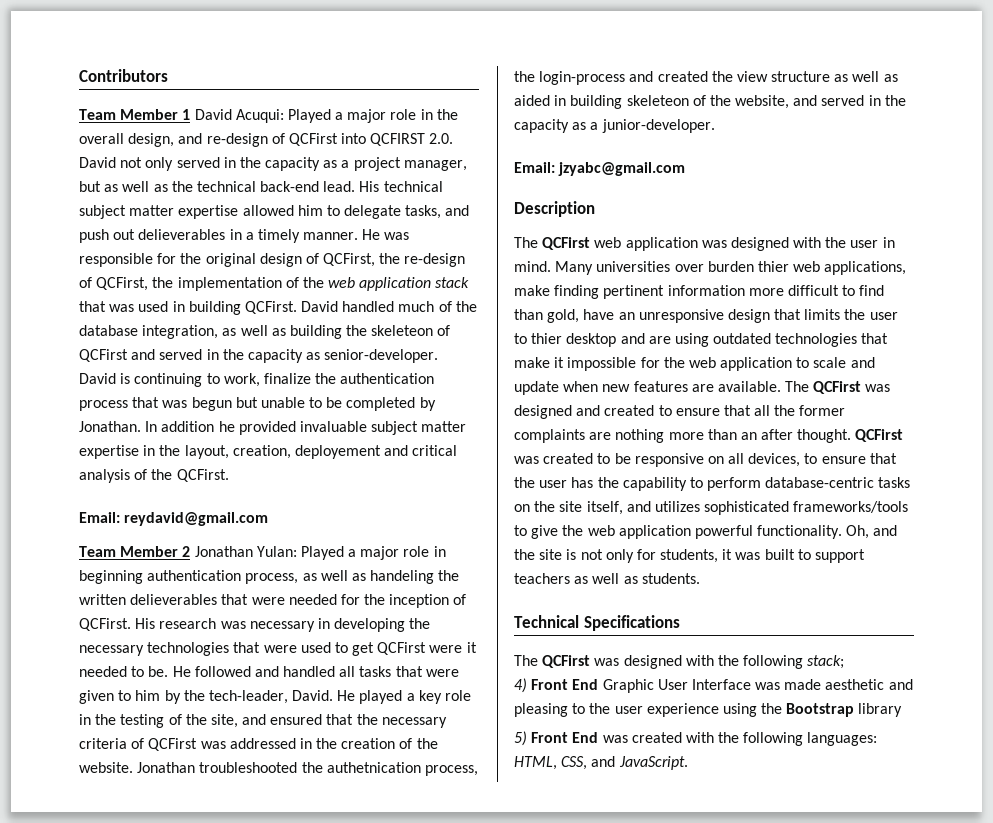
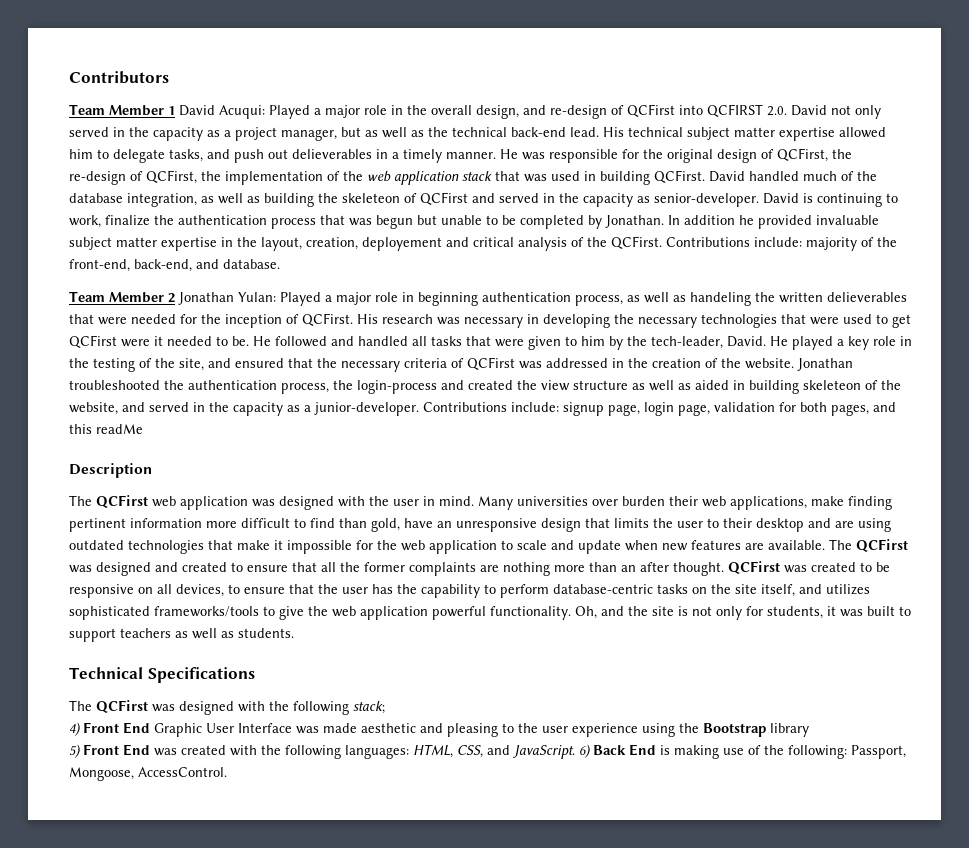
- In addition he provided invaluable subject matter expertise in the layout, creation, deployement and critical analysis of the QCFirst.
- Email: reydavid@gmail.com
+ In addition he provided invaluable subject matter expertise in the layout, creation, deployement and critical analysis of the QCFirst. Contributions include: majority of the front-end, back-end, and database.
- Jonathan troubleshooted the authetnication process, the login-process and created the view structure as well as aided in building skeleteon of the website, and served in the capacity as a junior-developer.
- Email: jzyabc@gmail.com
+ Jonathan troubleshooted the authentication process, the login-process and created the view structure as well as aided in building skeleteon of the website, and served in the capacity as a junior-developer. Contributions include: signup page, login page, validation for both pages, and this readMe
- Many universities over burden thier web applications, make finding pertinent information more difficult to find than gold, have an unresponsive design that limits the user to thier desktop and are using outdated technologies that make it impossible for the web application to scale and update when new features are available.
+ Many universities over burden their web applications, make finding pertinent information more difficult to find than gold, have an unresponsive design that limits the user to their desktop and are using outdated technologies that make it impossible for the web application to scale and update when new features are available.
+ 6) Back End is making use of the following: Passport, Mongoose, AccessControl.

